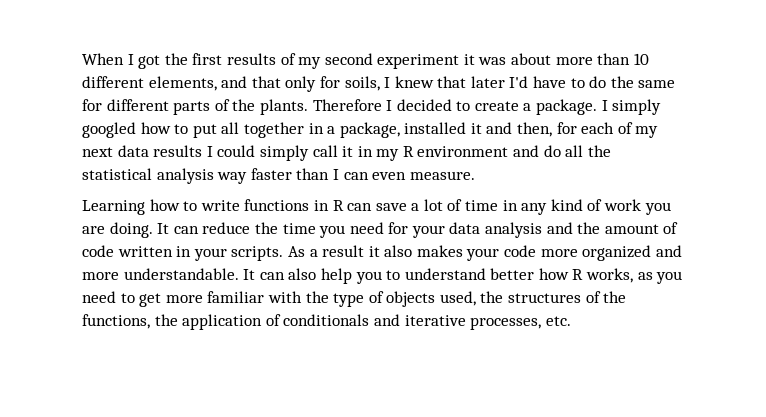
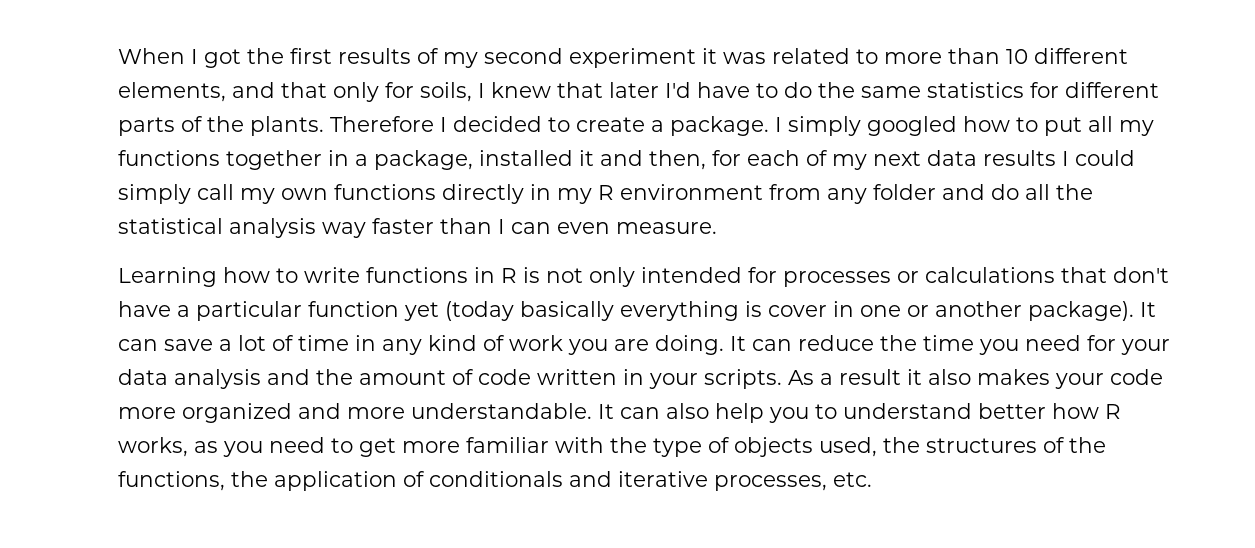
- When I got the first results of my second experiment it was about more than 10 different elements, and that only for soils, I knew that later I'd have to do the same for different parts of the plants.
+ When I got the first results of my second experiment it was related to more than 10 different elements, and that only for soils, I knew that later I'd have to do the same statistics for different parts of the plants.
- I simply googled how to put all together in a package, installed it and then, for each of my next data results I could simply call it in my R environment and do all the statistical analysis way faster than I can even measure.
+ I simply googled how to put all my functions together in a package, installed it and then, for each of my next data results I could simply call my own functions directly in my R environment from any folder and do all the statistical analysis way faster than I can even measure.
- Learning how to write functions in R can save a lot of time in any kind of work you are doing.
+ Learning how to write functions in R is not only intended for processes or calculations that don't have a particular function yet (today basically everything is cover in one or another package). It can save a lot of time in any kind of work you are doing.

